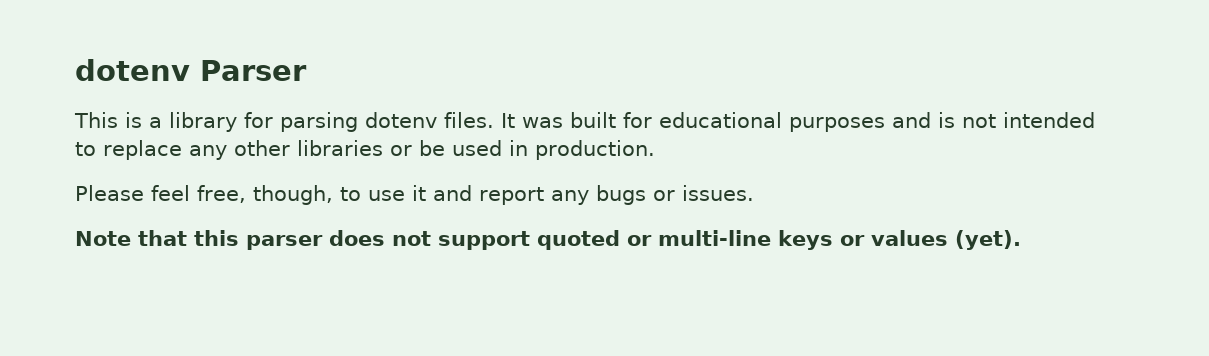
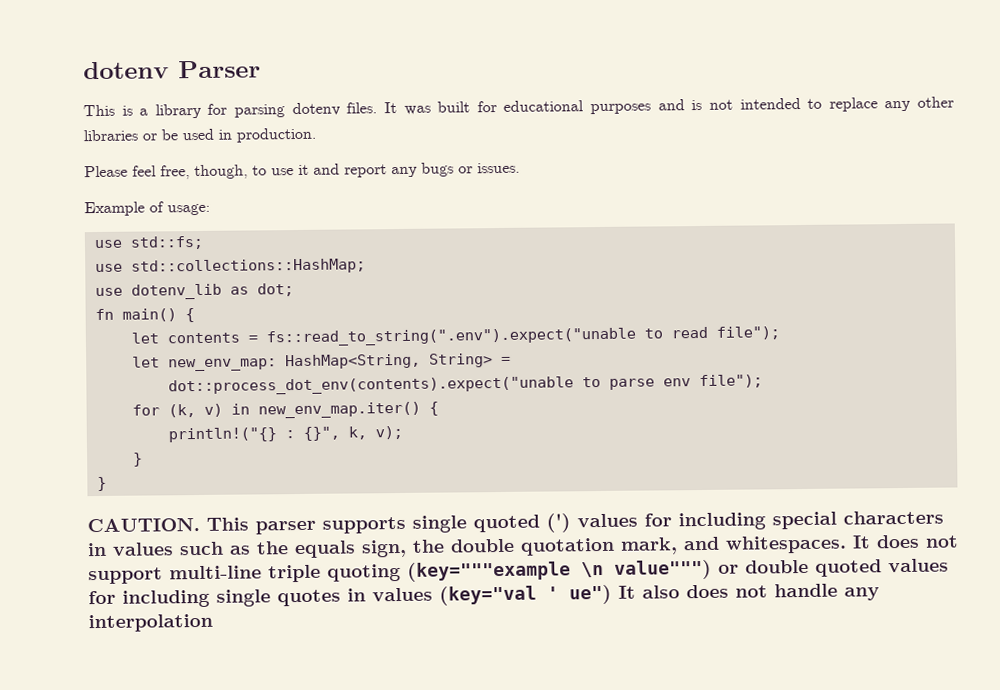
- Note that this parser does not support quoted or multi-line keys or values (yet).
+ Example of usage:
+ use std::fs;
+ use std::collections::HashMap;
+ use dotenv_lib as dot;
+ fn main() {
+ let contents = fs::read_to_string(".env").expect("unable to read file");
+ let new_env_map: HashMap<String, String> =
+ dot::process_dot_env(contents).expect("unable to parse env file");
+ for (k, v) in new_env_map.iter() {
+ println!("{} : {}", k, v);
+ }
+ }
+ CAUTION. This parser supports single quoted (') values for including special characters in values such as the equals sign, the double quotation mark, and whitespaces. It does not support multi-line triple quoting (key="""example \n value""") or double quoted values for including single quotes in values (key="val ' ue") It also does not handle any interpolation

